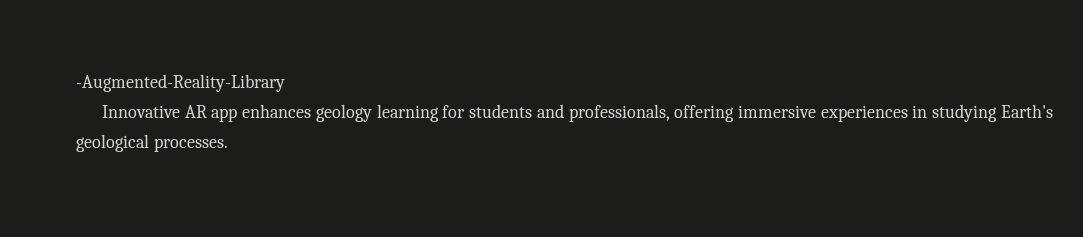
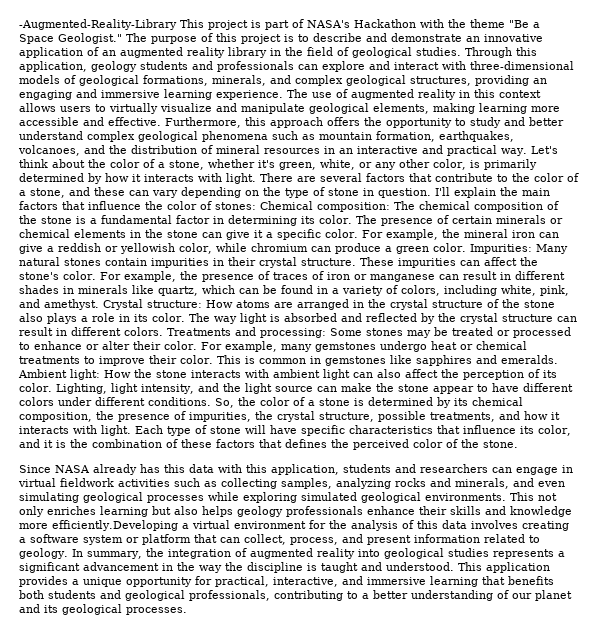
- -Augmented-Reality-Library
- Innovative AR app enhances geology learning for students and professionals, offering immersive experiences in studying Earth's geological processes.
+ -Augmented-Reality-Library This project is part of NASA's Hackathon with the theme "Be a Space Geologist." The purpose of this project is to describe and demonstrate an innovative application of an augmented reality library in the field of geological studies. Through this application, geology students and professionals can explore and interact with three-dimensional models of geological formations, minerals, and complex geological structures, providing an engaging and immersive learning experience. The use of augmented reality in this context allows users to virtually visualize and manipulate geological elements, making learning more accessible and effective. Furthermore, this approach offers the opportunity to study and better understand complex geological phenomena such as mountain formation, earthquakes, volcanoes, and the distribution of mineral resources in an interactive and practical way. Let's think about the color of a stone, whether it's green, white, or any other color, is primarily determined by how it interacts with light. There are several factors that contribute to the color of a stone, and these can vary depending on the type of stone in question. I'll explain the main factors that influence the color of stones: Chemical composition: The chemical composition of the stone is a fundamental factor in determining its color. The presence of certain minerals or chemical elements in the stone can give it a specific color. For example, the mineral iron can give a reddish or yellowish color, while chromium can produce a green color. Impurities: Many natural stones contain impurities in their crystal structure. These impurities can affect the stone's color. For example, the presence of traces of iron or manganese can result in different shades in minerals like quartz, which can be found in a variety of colors, including white, pink, and amethyst. Crystal structure: How atoms are arranged in the crystal structure of the stone also plays a role in its color. The way light is absorbed and reflected by the crystal structure can result in different colors. Treatments and processing: Some stones may be treated or processed to enhance or alter their color. For example, many gemstones undergo heat or chemical treatments to improve their color. This is common in gemstones like sapphires and emeralds. Ambient light: How the stone interacts with ambient light can also affect the perception of its color. Lighting, light intensity, and the light source can make the stone appear to have different colors under different conditions. So, the color of a stone is determined by its chemical composition, the presence of impurities, the crystal structure, possible treatments, and how it interacts with light. Each type of stone will have specific characteristics that influence its color, and it is the combination of these factors that defines the perceived color of the stone.
+ Since NASA already has this data with this application, students and researchers can engage in virtual fieldwork activities such as collecting samples, analyzing rocks and minerals, and even simulating geological processes while exploring simulated geological environments. This not only enriches learning but also helps geology professionals enhance their skills and knowledge more efficiently.Developing a virtual environment for the analysis of this data involves creating a software system or platform that can collect, process, and present information related to geology. In summary, the integration of augmented reality into geological studies represents a significant advancement in the way the discipline is taught and understood. This application provides a unique opportunity for practical, interactive, and immersive learning that benefits both students and geological professionals, contributing to a better understanding of our planet and its geological processes.

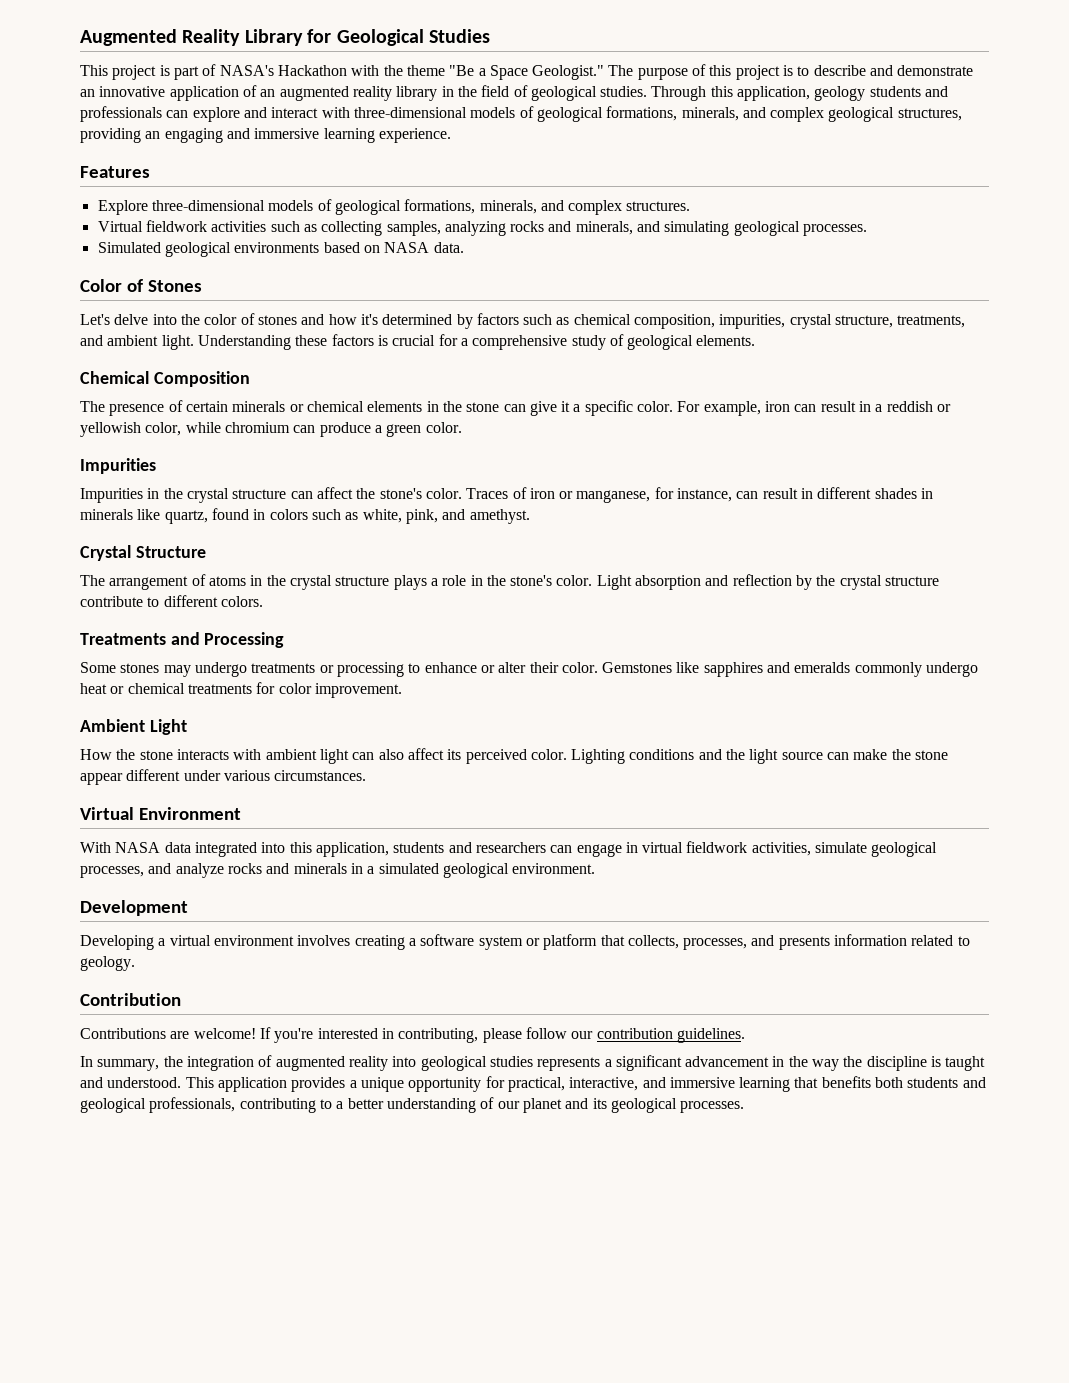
- -Augmented-Reality-Library This project is part of NASA's Hackathon with the theme "Be a Space Geologist."
+ Augmented Reality Library for Geological Studies
+ This project is part of NASA's Hackathon with the theme "Be a Space Geologist."
- Through this application, geology students and professionals can explore and interact with three-dimensional models of geological formations, minerals, and complex geological structures, providing an engaging and immersive learning experience. The use of augmented reality in this context allows users to virtually visualize and manipulate geological elements, making learning more accessible and effective. Furthermore, this approach offers the opportunity to study and better understand complex geological phenomena such as mountain formation, earthquakes, volcanoes, and the distribution of mineral resources in an interactive and practical way. Let's think about the color of a stone, whether it's green, white, or any other color, is primarily determined by how it interacts with light. There are several factors that contribute to the color of a stone, and these can vary depending on the type of stone in question. I'll explain the main factors that influence the color of stones: Chemical composition: The chemical composition of the stone is a fundamental factor in determining its color. The presence of certain minerals or chemical elements in the stone can give it a specific color.
+ Through this application, geology students and professionals can explore and interact with three-dimensional models of geological formations, minerals, and complex geological structures, providing an engaging and immersive learning experience.
+ Features
+ Explore three-dimensional models of geological formations, minerals, and complex structures.
+ Virtual fieldwork activities such as collecting samples, analyzing rocks and minerals, and simulating geological processes.
+ Simulated geological environments based on NASA data.
+ Color of Stones
+ Let's delve into the color of stones and how it's determined by factors such as chemical composition, impurities, crystal structure, treatments, and ambient light. Understanding these factors is crucial for a comprehensive study of geological elements.
+ Chemical Composition
+ The presence of certain minerals or chemical elements in the stone can give it a specific color.
- For example, the mineral iron can give a reddish or yellowish color, while chromium can produce a green color. Impurities: Many natural stones contain impurities in their crystal structure. These impurities can affect the stone's color.
+ For example, iron can result in a reddish or yellowish color, while chromium can produce a green color.
+ Impurities
+ Impurities in the crystal structure can affect the stone's color.
- For example, the presence of traces of iron or manganese can result in different shades in minerals like quartz, which can be found in a variety of colors, including white, pink, and amethyst. Crystal structure: How atoms are arranged in the crystal structure of the stone also plays a role in its color. The way light is absorbed and reflected by the crystal structure can result in different colors. Treatments and processing: Some stones may be treated or processed to enhance or alter their color.
+ Traces of iron or manganese, for instance, can result in different shades in minerals like quartz, found in colors such as white, pink, and amethyst.
+ Crystal Structure
+ The arrangement of atoms in the crystal structure plays a role in the stone's color. Light absorption and reflection by the crystal structure contribute to different colors.
+ Treatments and Processing
+ Some stones may undergo treatments or processing to enhance or alter their color.
- For example, many gemstones undergo heat or chemical treatments to improve their color. This is common in gemstones like sapphires and emeralds. Ambient light: How the stone interacts with ambient light can also affect the perception of its color. Lighting, light intensity, and the light source can make the stone appear to have different colors under different conditions. So, the color of a stone is determined by its chemical composition, the presence of impurities, the crystal structure, possible treatments, and how it interacts with light. Each type of stone will have specific characteristics that influence its color, and it is the combination of these factors that defines the perceived color of the stone.
- Since NASA already has this data with this application, students and researchers can engage in virtual fieldwork activities such as collecting samples, analyzing rocks and minerals, and even simulating geological processes while exploring simulated geological environments. This not only enriches learning but also helps geology professionals enhance their skills and knowledge more efficiently.Developing a virtual environment for the analysis of this data involves creating a software system or platform that can collect, process, and present information related to geology. In summary, the integration of augmented reality into geological studies represents a significant advancement in the way the discipline is taught and understood.
+ Gemstones like sapphires and emeralds commonly undergo heat or chemical treatments for color improvement.
+ Ambient Light
+ How the stone interacts with ambient light can also affect its perceived color. Lighting conditions and the light source can make the stone appear different under various circumstances.
+ Virtual Environment
+ With NASA data integrated into this application, students and researchers can engage in virtual fieldwork activities, simulate geological processes, and analyze rocks and minerals in a simulated geological environment.
+ Development
+ Developing a virtual environment involves creating a software system or platform that collects, processes, and presents information related to geology.
+ Contribution
+ Contributions are welcome! If you're interested in contributing, please follow our contribution guidelines.
+ In summary, the integration of augmented reality into geological studies represents a significant advancement in the way the discipline is taught and understood.

